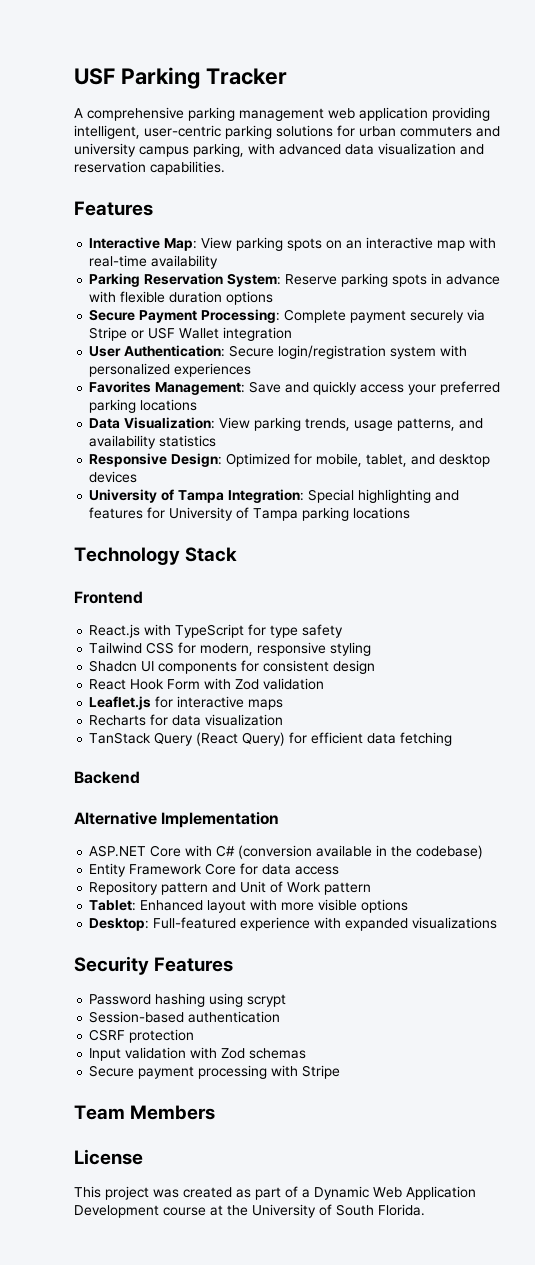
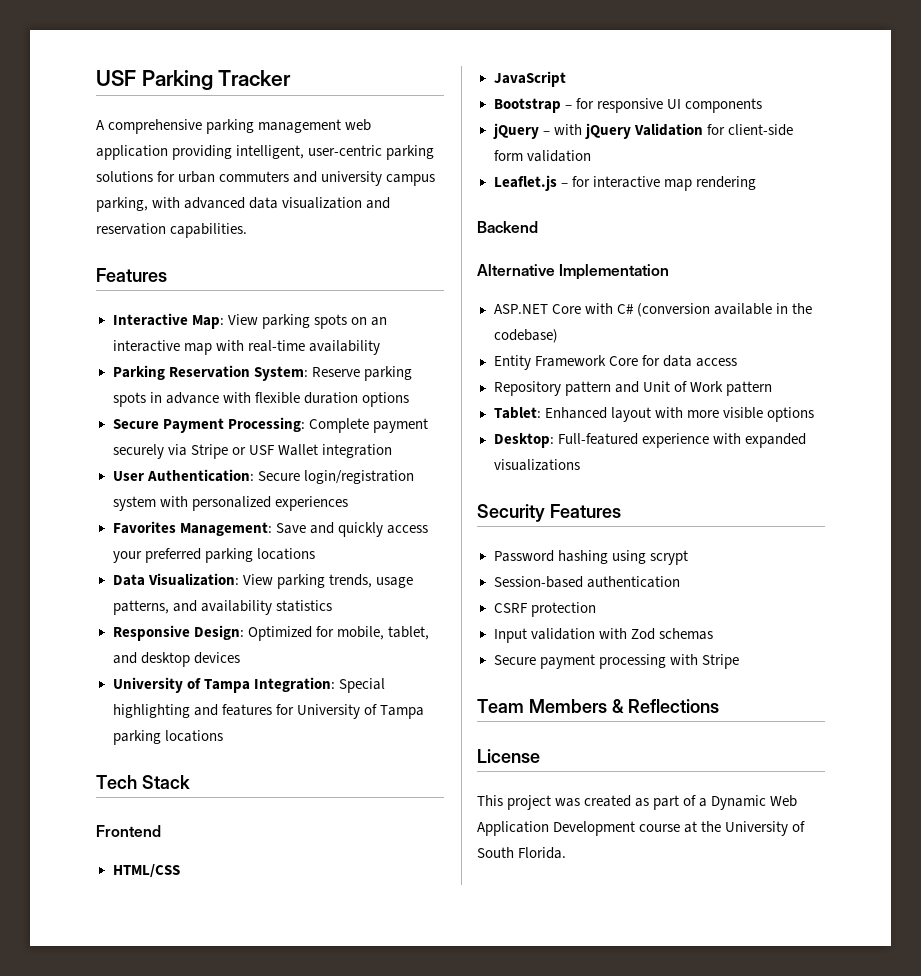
- Technology Stack
+ Tech Stack
- React.js with TypeScript for type safety
- Tailwind CSS for modern, responsive styling
- Shadcn UI components for consistent design
- React Hook Form with Zod validation
+ HTML/CSS
+ JavaScript
+ Bootstrap – for responsive UI components
+ jQuery – with jQuery Validation for client-side form validation
- Leaflet.js for interactive maps
- Recharts for data visualization
- TanStack Query (React Query) for efficient data fetching
+ Leaflet.js – for interactive map rendering
- Team Members
+ Team Members & Reflections

